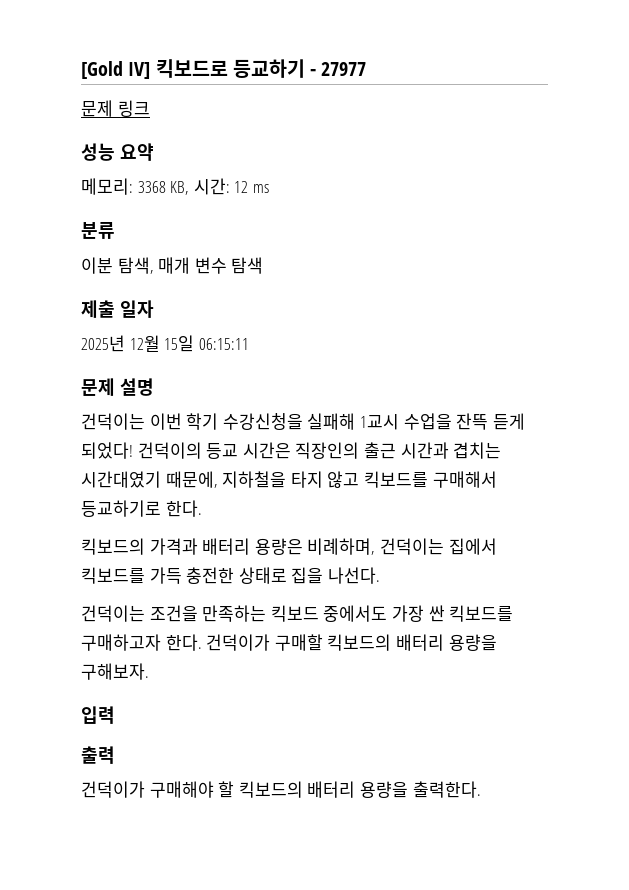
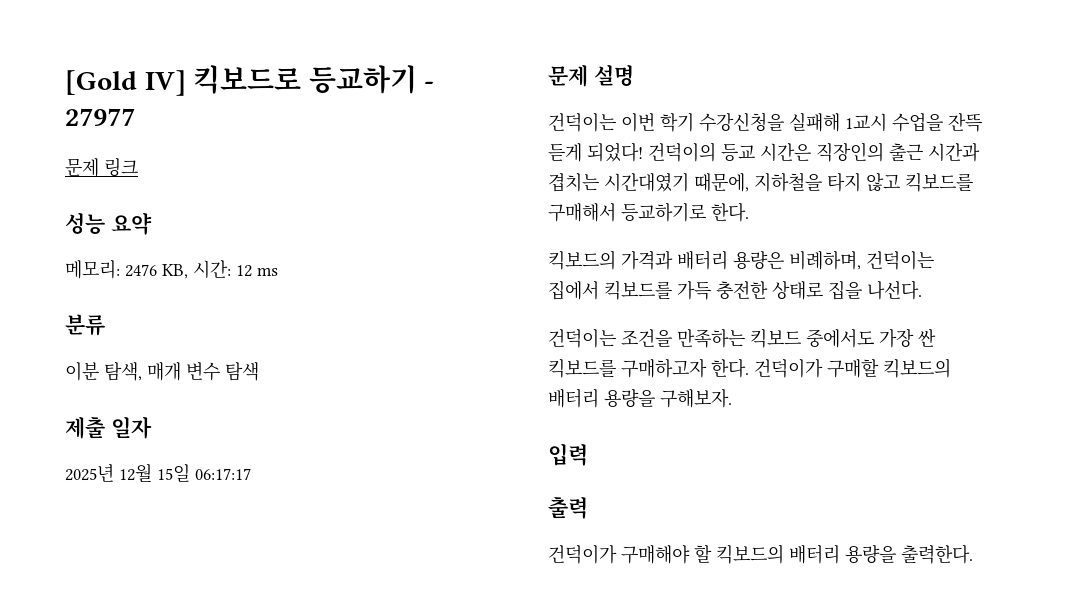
- 메모리: 3368 KB, 시간: 12 ms
+ 메모리: 2476 KB, 시간: 12 ms
- 2025년 12월 15일 06:15:11
+ 2025년 12월 15일 06:17:17

